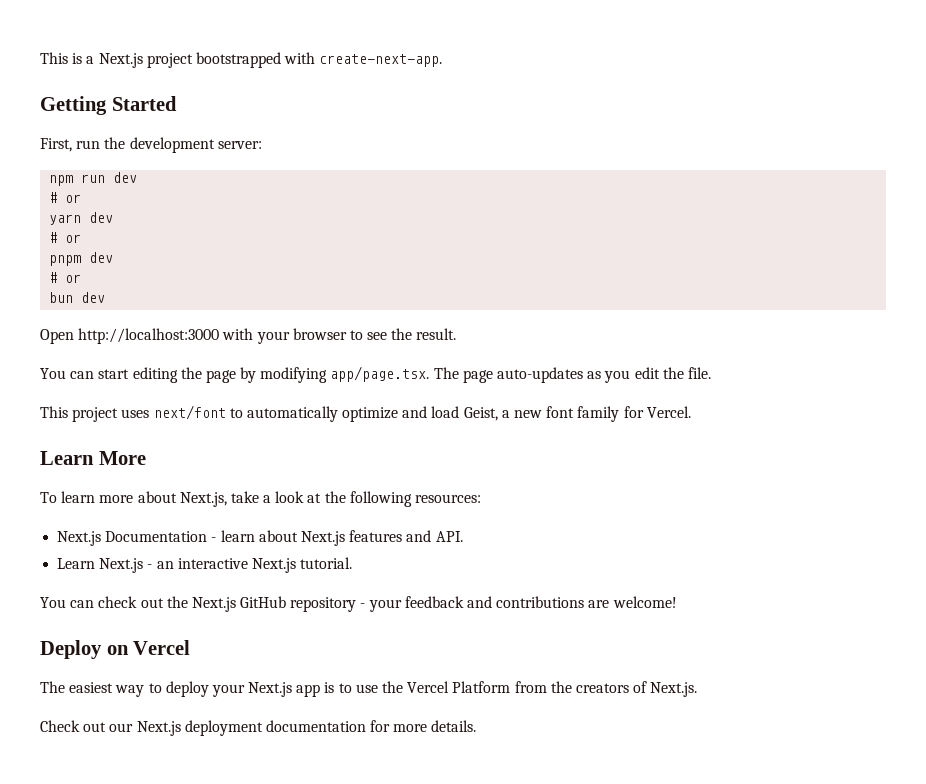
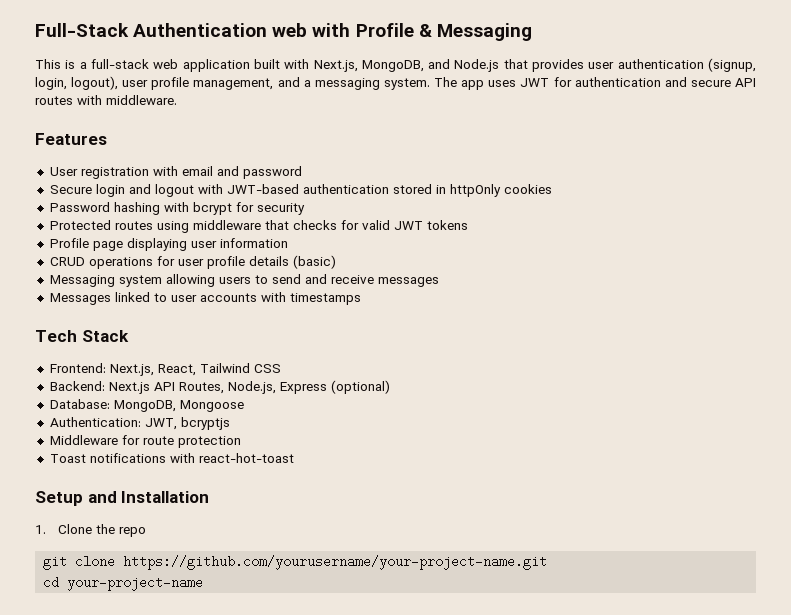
- This is a Next.js project bootstrapped with create-next-app.
- Getting Started
- First, run the development server:
- npm run dev
- # or
- yarn dev
- # or
- pnpm dev
- # or
- bun dev
- Open http://localhost:3000 with your browser to see the result.
- You can start editing the page by modifying app/page.tsx. The page auto-updates as you edit the file.
- This project uses next/font to automatically optimize and load Geist, a new font family for Vercel.
- Learn More
- To learn more about Next.js, take a look at the following resources:
- Next.js Documentation - learn about Next.js features and API.
- Learn Next.js - an interactive Next.js tutorial.
- You can check out the Next.js GitHub repository - your feedback and contributions are welcome!
- Deploy on Vercel
- The easiest way to deploy your Next.js app is to use the Vercel Platform from the creators of Next.js.
- Check out our Next.js deployment documentation for more details.
+ Full-Stack Authentication web with Profile & Messaging
+ This is a full-stack web application built with Next.js, MongoDB, and Node.js that provides user authentication (signup, login, logout), user profile management, and a messaging system. The app uses JWT for authentication and secure API routes with middleware.
+ Features
+ User registration with email and password
+ Secure login and logout with JWT-based authentication stored in httpOnly cookies
+ Password hashing with bcrypt for security
+ Protected routes using middleware that checks for valid JWT tokens
+ Profile page displaying user information
+ CRUD operations for user profile details (basic)
+ Messaging system allowing users to send and receive messages
+ Messages linked to user accounts with timestamps
+ Tech Stack
+ Frontend: Next.js, React, Tailwind CSS
+ Backend: Next.js API Routes, Node.js, Express (optional)
+ Database: MongoDB, Mongoose
+ Authentication: JWT, bcryptjs
+ Middleware for route protection
+ Toast notifications with react-hot-toast
+ Setup and Installation
+ 1. Clone the repo
+ git clone https://github.com/yourusername/your-project-name.git
+ cd your-project-name

